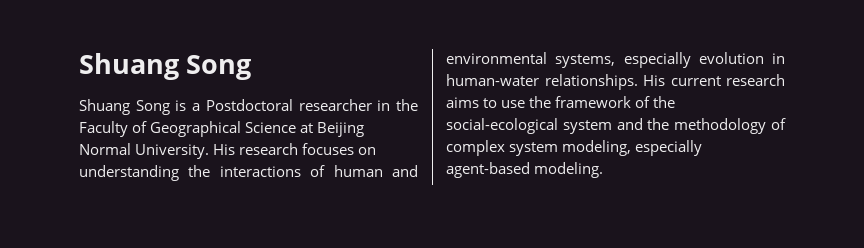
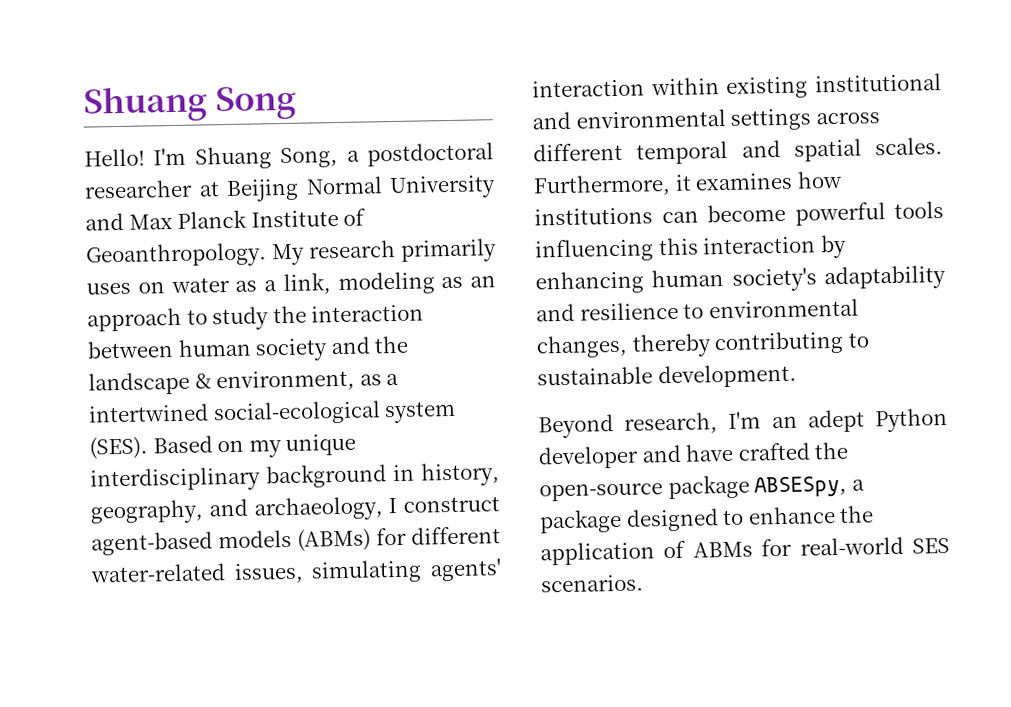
- Shuang Song is a Postdoctoral researcher in the Faculty of Geographical Science at Beijing Normal University. His research focuses on understanding the interactions of human and environmental systems, especially evolution in human-water relationships. His current research aims to use the framework of the social-ecological system and the methodology of complex system modeling, especially agent-based modeling.
+ Hello! I'm Shuang Song, a postdoctoral researcher at Beijing Normal University and Max Planck Institute of Geoanthropology. My research primarily uses on water as a link, modeling as an approach to study the interaction between human society and the landscape & environment, as a intertwined social-ecological system (SES). Based on my unique interdisciplinary background in history, geography, and archaeology, I construct agent-based models (ABMs) for different water-related issues, simulating agents' interaction within existing institutional and environmental settings across different temporal and spatial scales. Furthermore, it examines how institutions can become powerful tools influencing this interaction by enhancing human society's adaptability and resilience to environmental changes, thereby contributing to sustainable development.
+ Beyond research, I'm an adept Python developer and have crafted the open-source package ABSESpy, a package designed to enhance the application of ABMs for real-world SES scenarios.

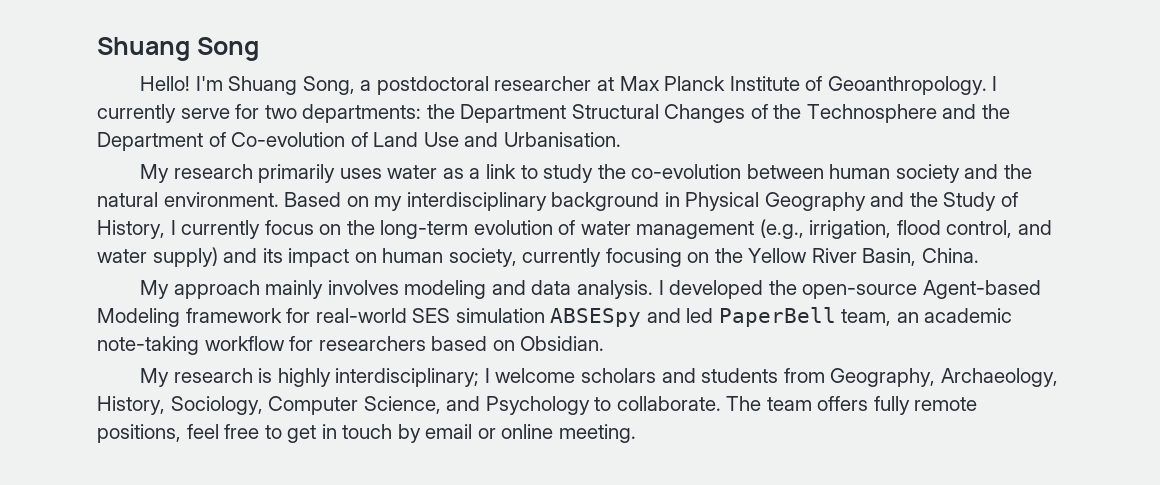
- I'm Shuang Song, a postdoctoral researcher at Beijing Normal University and Max Planck Institute of Geoanthropology. My research primarily uses on water as a link, modeling as an approach to study the interaction between human society and the landscape & environment, as a intertwined social-ecological system (SES).
+ I'm Shuang Song, a postdoctoral researcher at Max Planck Institute of Geoanthropology. I currently serve for two departments: the Department Structural Changes of the Technosphere and the Department of Co-evolution of Land Use and Urbanisation.
+ My research primarily uses water as a link to study the co-evolution between human society and the natural environment.
- Based on my unique interdisciplinary background in history, geography, and archaeology, I construct agent-based models (ABMs) for different water-related issues, simulating agents' interaction within existing institutional and environmental settings across different temporal and spatial scales. Furthermore, it examines how institutions can become powerful tools influencing this interaction by enhancing human society's adaptability and resilience to environmental changes, thereby contributing to sustainable development.
- Beyond research, I'm an adept Python developer and have crafted the open-source package ABSESpy, a package designed to enhance the application of ABMs for real-world SES scenarios.
+ Based on my interdisciplinary background in Physical Geography and the Study of History, I currently focus on the long-term evolution of water management (e.g., irrigation, flood control, and water supply) and its impact on human society, currently focusing on the Yellow River Basin, China.
+ My approach mainly involves modeling and data analysis. I developed the open-source Agent-based Modeling framework for real-world SES simulation ABSESpy and led PaperBell team, an academic note-taking workflow for researchers based on Obsidian.
+ My research is highly interdisciplinary; I welcome scholars and students from Geography, Archaeology, History, Sociology, Computer Science, and Psychology to collaborate. The team offers fully remote positions, feel free to get in touch by email or online meeting.

